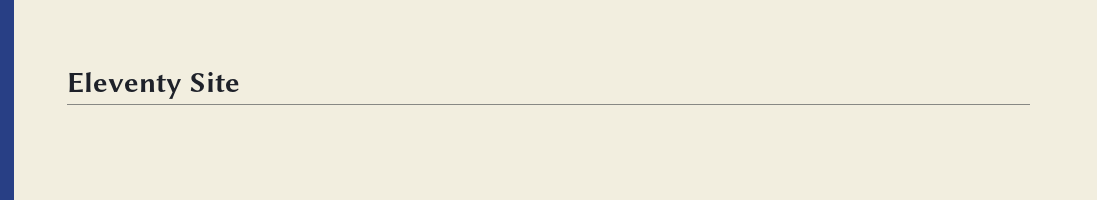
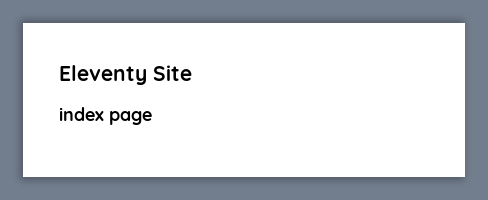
+ index page

